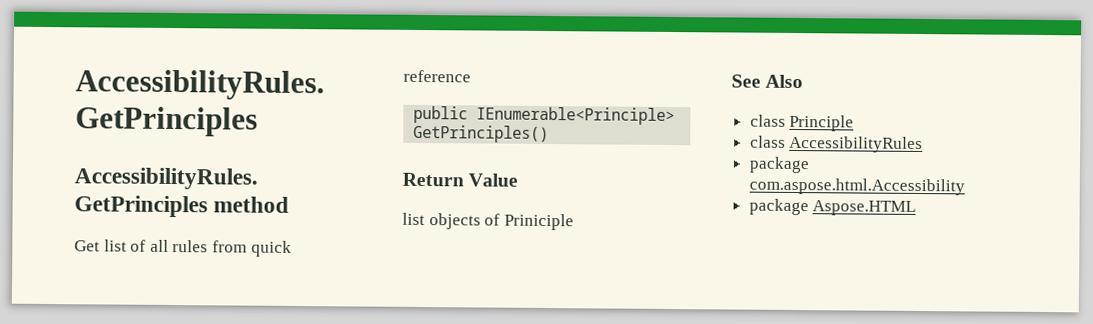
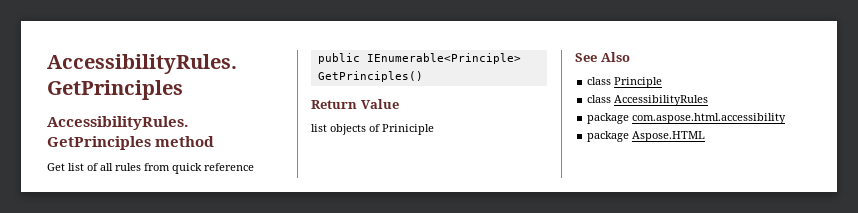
- package com.aspose.html.Accessibility
+ package com.aspose.html.accessibility

